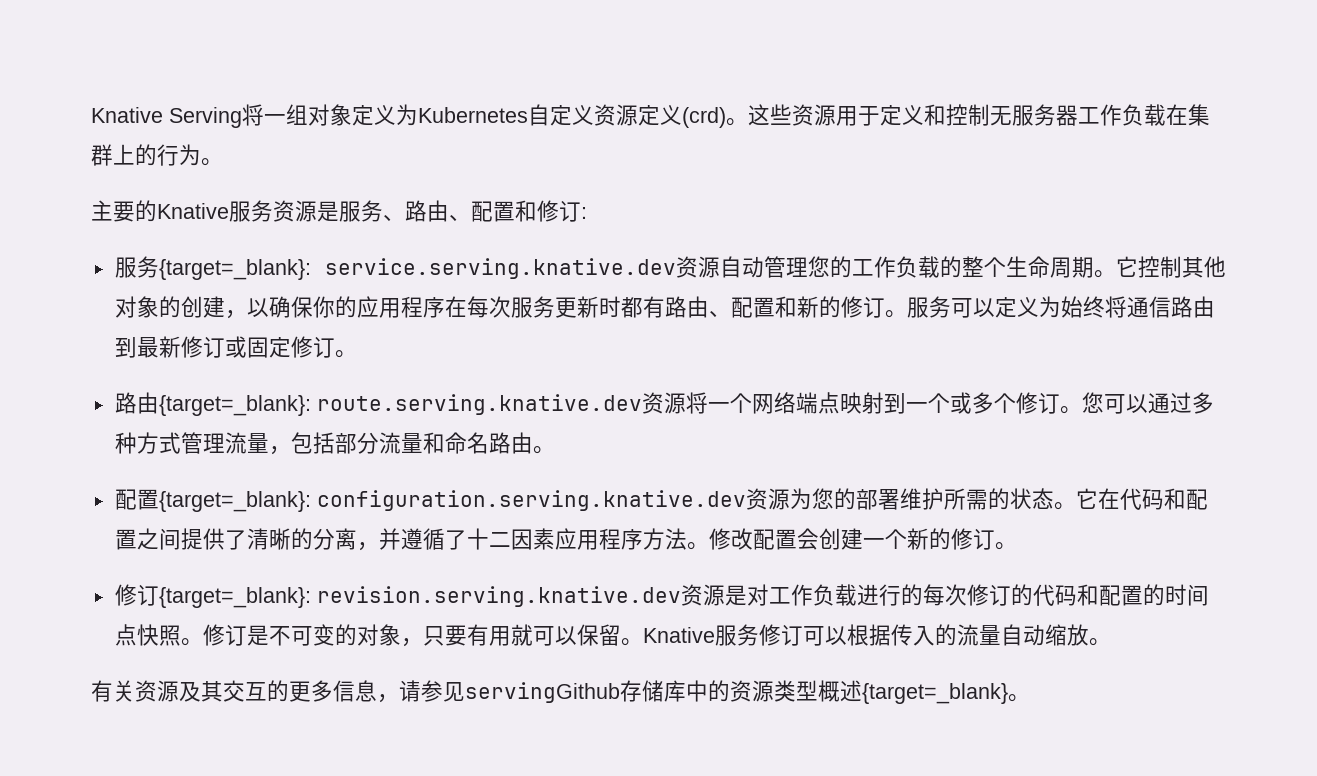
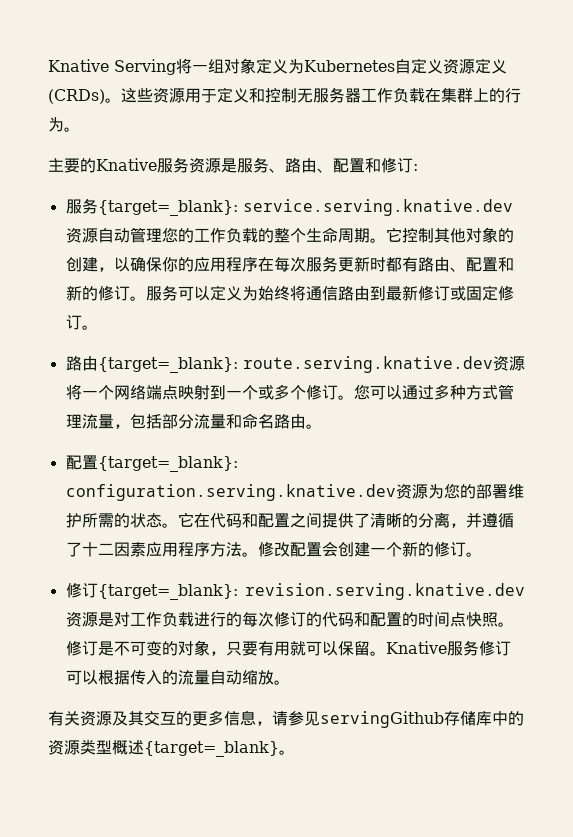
- Knative Serving将一组对象定义为Kubernetes自定义资源定义(crd)。
+ Knative Serving将一组对象定义为Kubernetes自定义资源定义(CRDs)。

